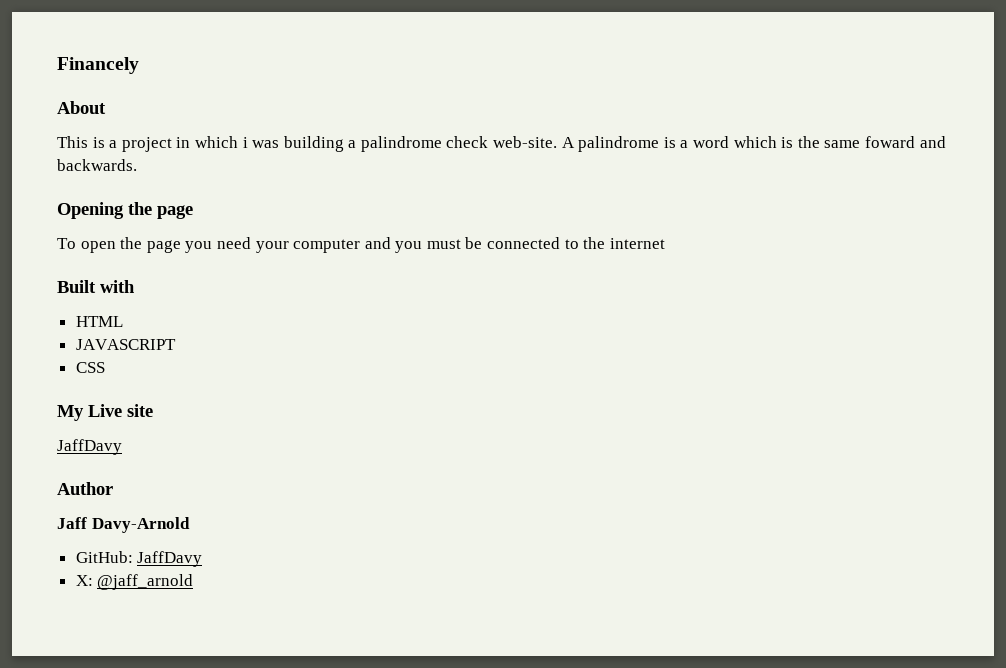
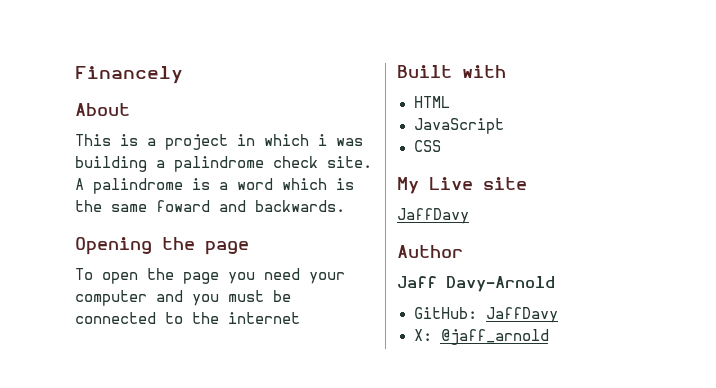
- This is a project in which i was building a palindrome check web-site.
+ This is a project in which i was building a palindrome check site.
- JAVASCRIPT
+ JavaScript

